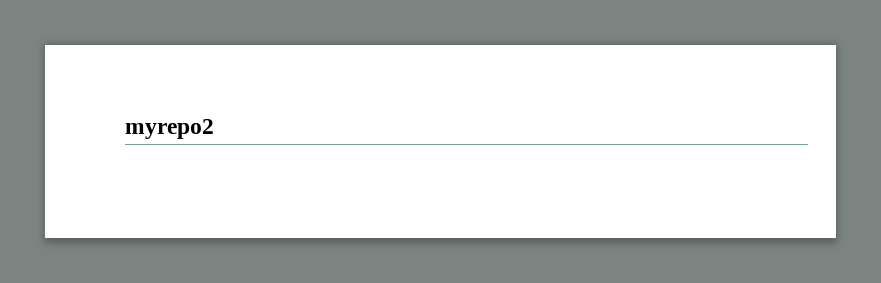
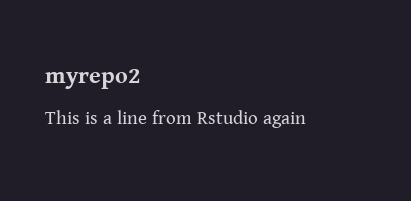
+ This is a line from Rstudio again

